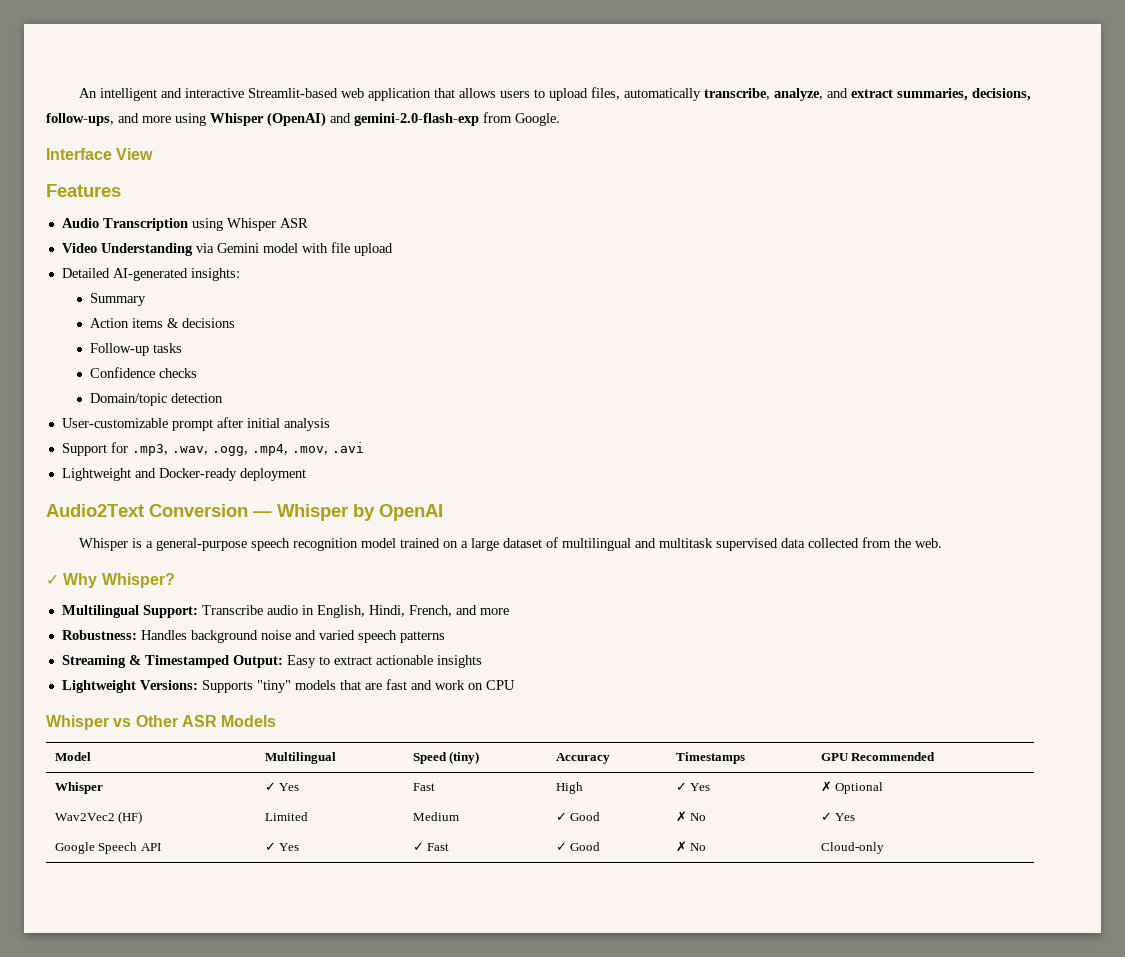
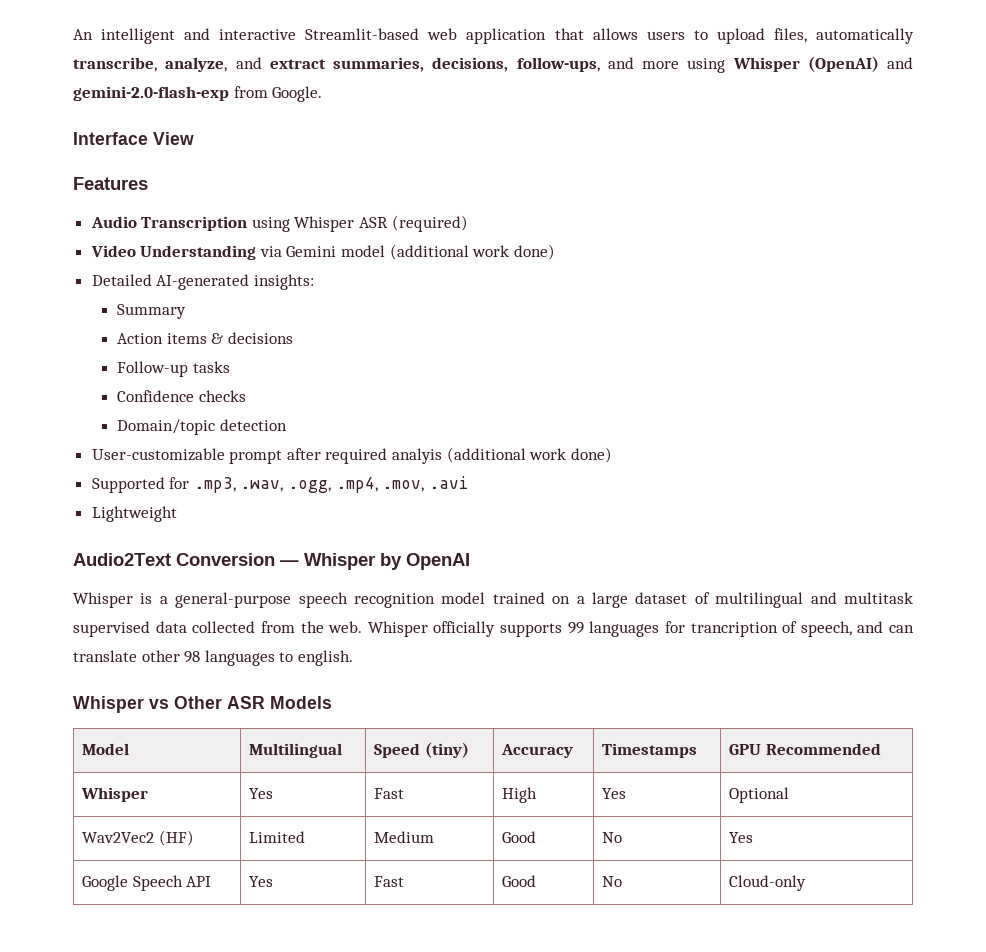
- Audio Transcription using Whisper ASR
+ Audio Transcription using Whisper ASR (required)
- Video Understanding via Gemini model with file upload
+ Video Understanding via Gemini model (additional work done)
- User-customizable prompt after initial analysis
- Support for .mp3, .wav, .ogg, .mp4, .mov, .avi
+ User-customizable prompt after required analyis (additional work done)
+ Supported for .mp3, .wav, .ogg, .mp4, .mov, .avi
- Lightweight and Docker-ready deployment
+ Lightweight
- Whisper is a general-purpose speech recognition model trained on a large dataset of multilingual and multitask supervised data collected from the web.
- ✓ Why Whisper?
- Multilingual Support: Transcribe audio in English, Hindi, French, and more
- Robustness: Handles background noise and varied speech patterns
- Streaming & Timestamped Output: Easy to extract actionable insights
- Lightweight Versions: Supports "tiny" models that are fast and work on CPU
+ Whisper is a general-purpose speech recognition model trained on a large dataset of multilingual and multitask supervised data collected from the web. Whisper officially supports 99 languages for trancription of speech, and can translate other 98 languages to english.
- Whisper | ✓ Yes | Fast | High | ✓ Yes | ✗ Optional
+ Whisper | Yes | Fast | High | Yes | Optional
- Wav2Vec2 (HF) | Limited | Medium | ✓ Good | ✗ No | ✓ Yes
+ Wav2Vec2 (HF) | Limited | Medium | Good | No | Yes
- Google Speech API | ✓ Yes | ✓ Fast | ✓ Good | ✗ No | Cloud-only
+ Google Speech API | Yes | Fast | Good | No | Cloud-only

